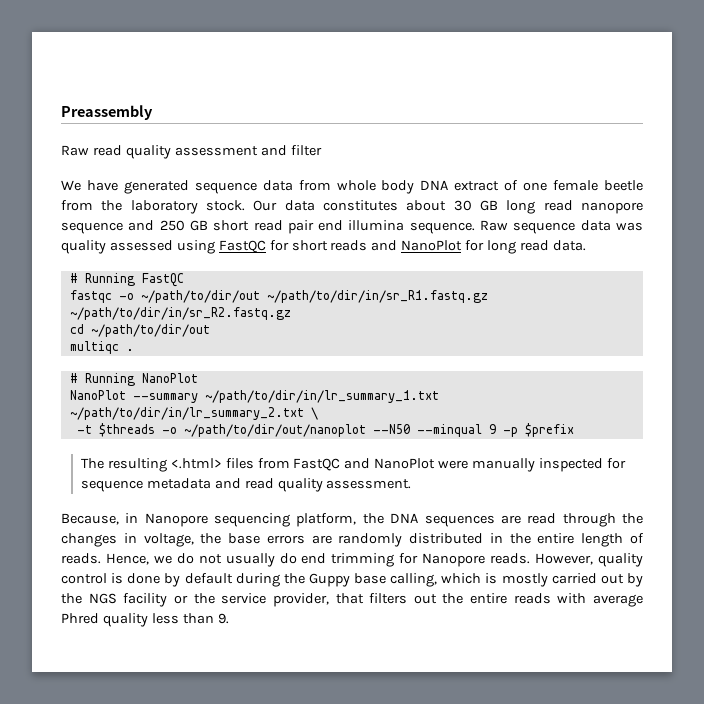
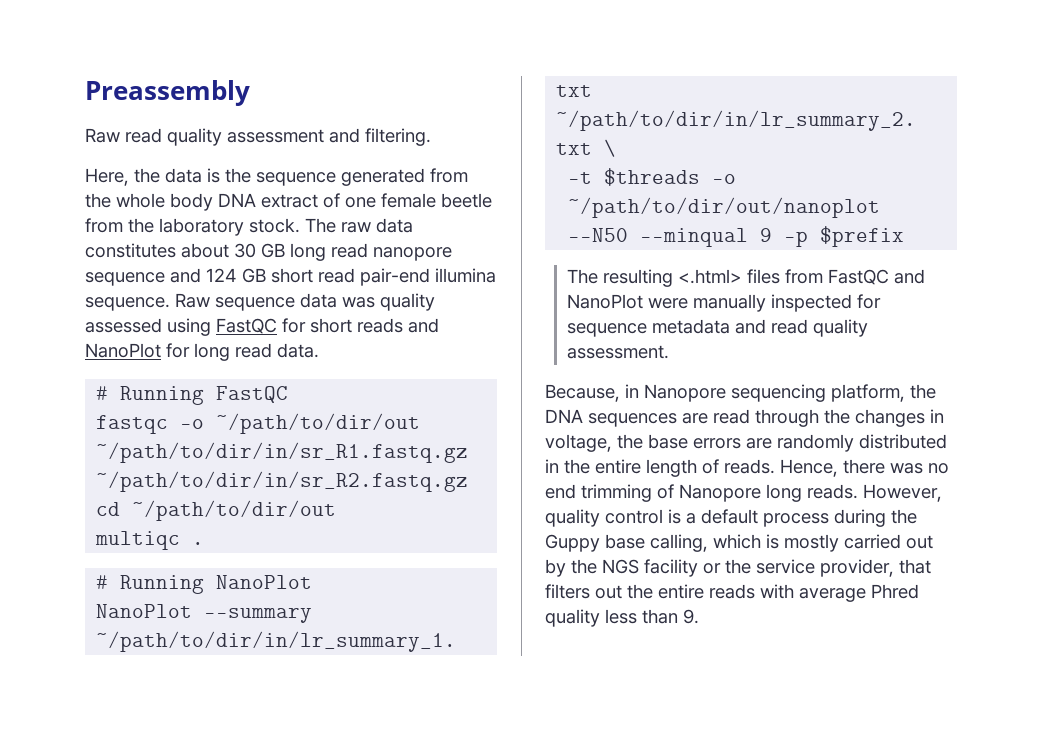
- Raw read quality assessment and filter
- We have generated sequence data from whole body DNA extract of one female beetle from the laboratory stock.
+ Raw read quality assessment and filtering.
+ Here, the data is the sequence generated from the whole body DNA extract of one female beetle from the laboratory stock.
- Our data constitutes about 30 GB long read nanopore sequence and 250 GB short read pair end illumina sequence.
+ The raw data constitutes about 30 GB long read nanopore sequence and 124 GB short read pair-end illumina sequence.
- Hence, we do not usually do end trimming for Nanopore reads.
+ Hence, there was no end trimming of Nanopore long reads.
- However, quality control is done by default during the Guppy base calling, which is mostly carried out by the NGS facility or the service provider, that filters out the entire reads with average Phred quality less than 9.
+ However, quality control is a default process during the Guppy base calling, which is mostly carried out by the NGS facility or the service provider, that filters out the entire reads with average Phred quality less than 9.

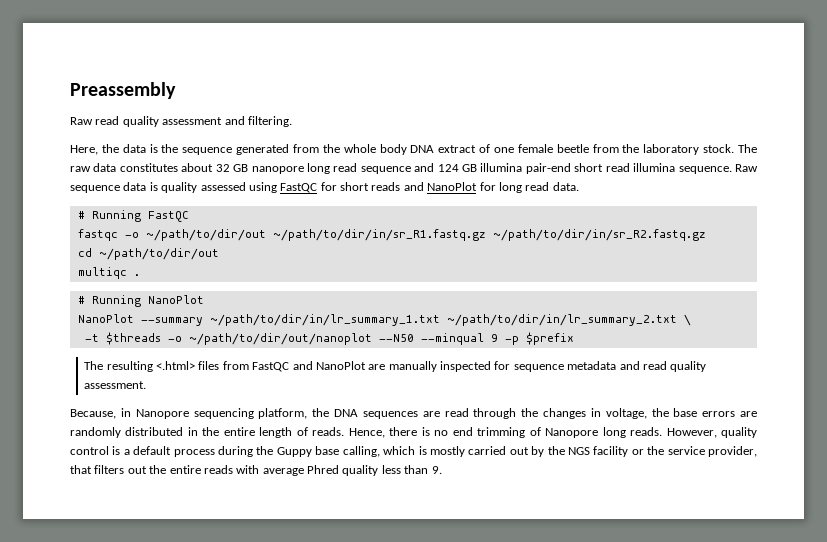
- The raw data constitutes about 30 GB long read nanopore sequence and 124 GB short read pair-end illumina sequence.
+ The raw data constitutes about 32 GB nanopore long read sequence and 124 GB illumina pair-end short read illumina sequence.
- Raw sequence data was quality assessed using FastQC for short reads and NanoPlot for long read data.
+ Raw sequence data is quality assessed using FastQC for short reads and NanoPlot for long read data.
- The resulting <.html> files from FastQC and NanoPlot were manually inspected for sequence metadata and read quality assessment.
+ The resulting <.html> files from FastQC and NanoPlot are manually inspected for sequence metadata and read quality assessment.
- Hence, there was no end trimming of Nanopore long reads.
+ Hence, there is no end trimming of Nanopore long reads.

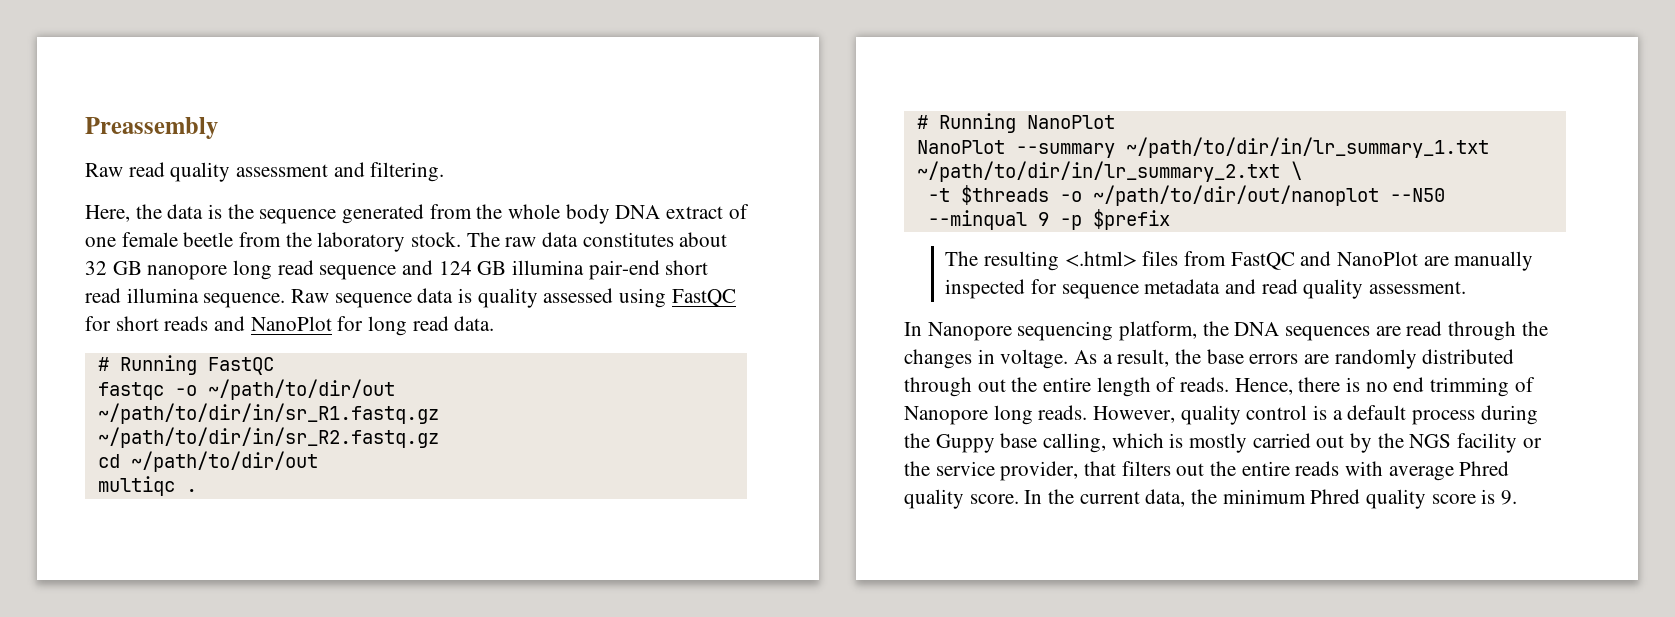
- Because, in Nanopore sequencing platform, the DNA sequences are read through the changes in voltage, the base errors are randomly distributed in the entire length of reads.
+ In Nanopore sequencing platform, the DNA sequences are read through the changes in voltage. As a result, the base errors are randomly distributed through out the entire length of reads.
- However, quality control is a default process during the Guppy base calling, which is mostly carried out by the NGS facility or the service provider, that filters out the entire reads with average Phred quality less than 9.
+ However, quality control is a default process during the Guppy base calling, which is mostly carried out by the NGS facility or the service provider, that filters out the entire reads with average Phred quality score. In the current data, the minimum Phred quality score is 9.

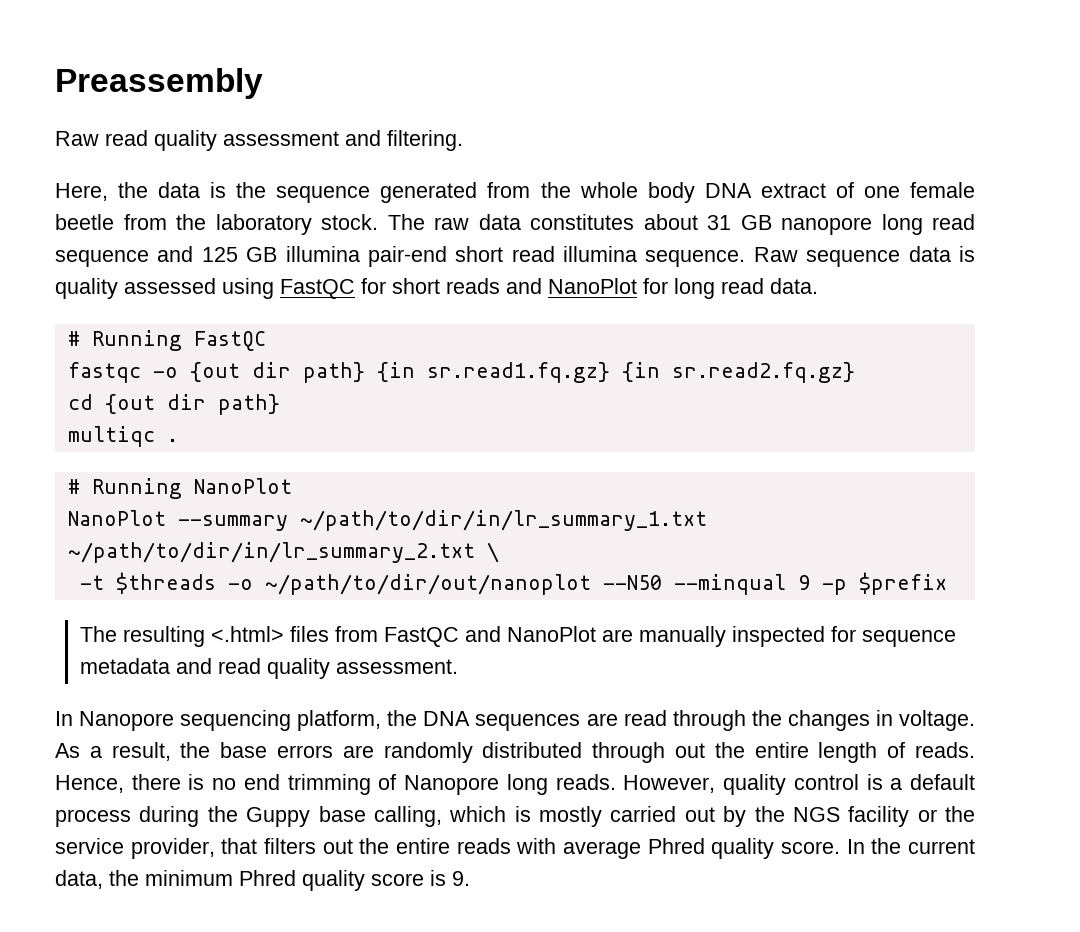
- The raw data constitutes about 32 GB nanopore long read sequence and 124 GB illumina pair-end short read illumina sequence.
+ The raw data constitutes about 31 GB nanopore long read sequence and 125 GB illumina pair-end short read illumina sequence.
- fastqc -o ~/path/to/dir/out ~/path/to/dir/in/sr_R1.fastq.gz ~/path/to/dir/in/sr_R2.fastq.gz
- cd ~/path/to/dir/out
+ fastqc -o {out dir path} {in sr.read1.fq.gz} {in sr.read2.fq.gz}
+ cd {out dir path}

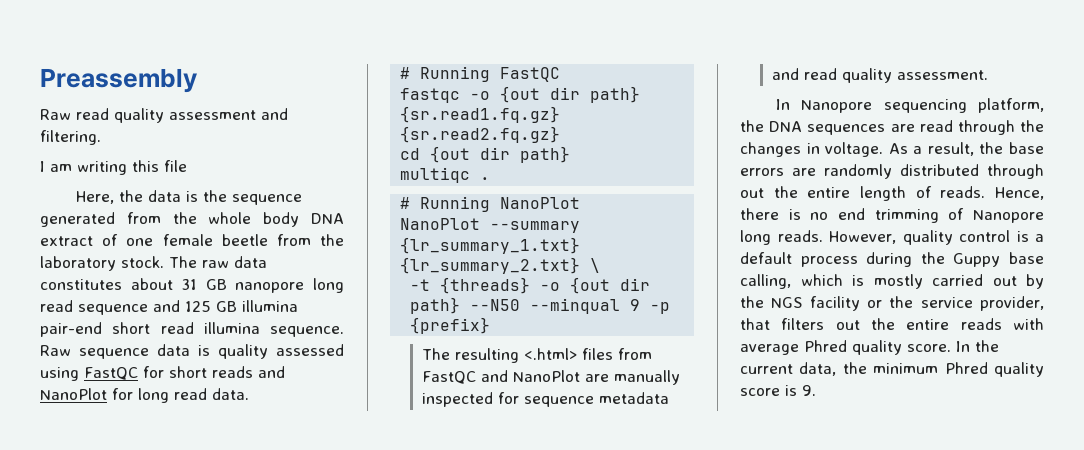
+ I am writing this file
- fastqc -o {out dir path} {in sr.read1.fq.gz} {in sr.read2.fq.gz}
+ fastqc -o {out dir path} {sr.read1.fq.gz} {sr.read2.fq.gz}
- NanoPlot --summary ~/path/to/dir/in/lr_summary_1.txt ~/path/to/dir/in/lr_summary_2.txt \
+ NanoPlot --summary {lr_summary_1.txt} {lr_summary_2.txt} \
- -t $threads -o ~/path/to/dir/out/nanoplot --N50 --minqual 9 -p $prefix
+ -t {threads} -o {out dir path} --N50 --minqual 9 -p {prefix}

